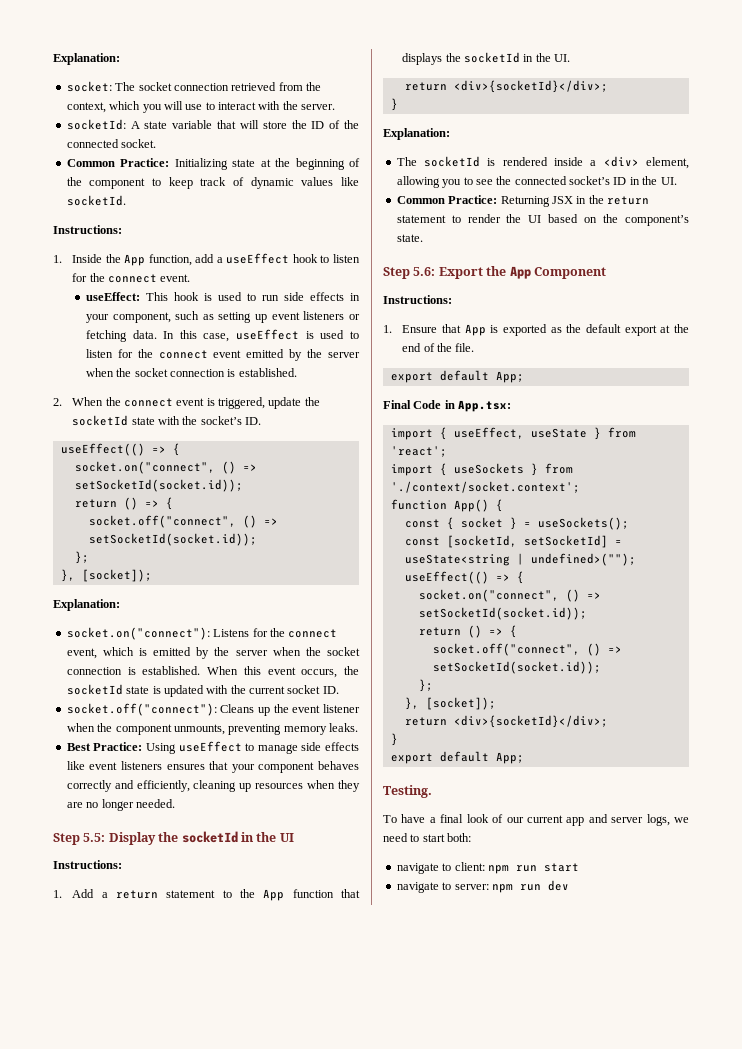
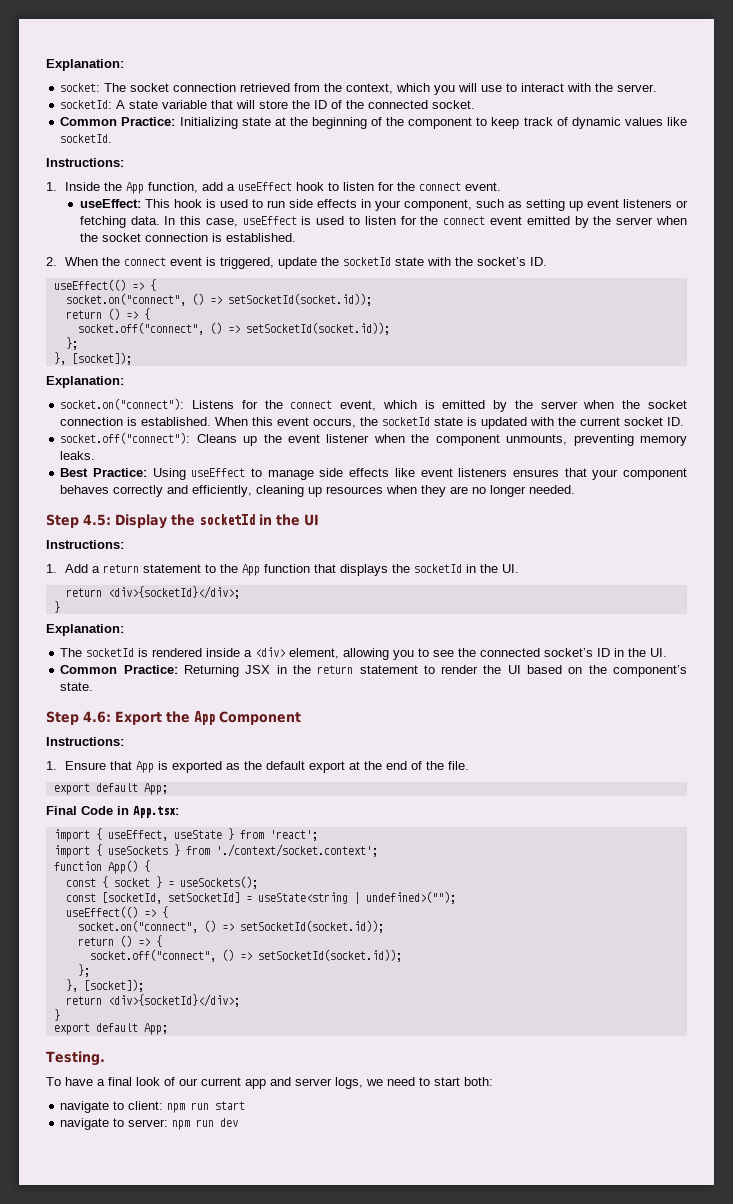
- Step 5.5: Display the socketId in the UI
+ Step 4.5: Display the socketId in the UI
- Step 5.6: Export the App Component
+ Step 4.6: Export the App Component

